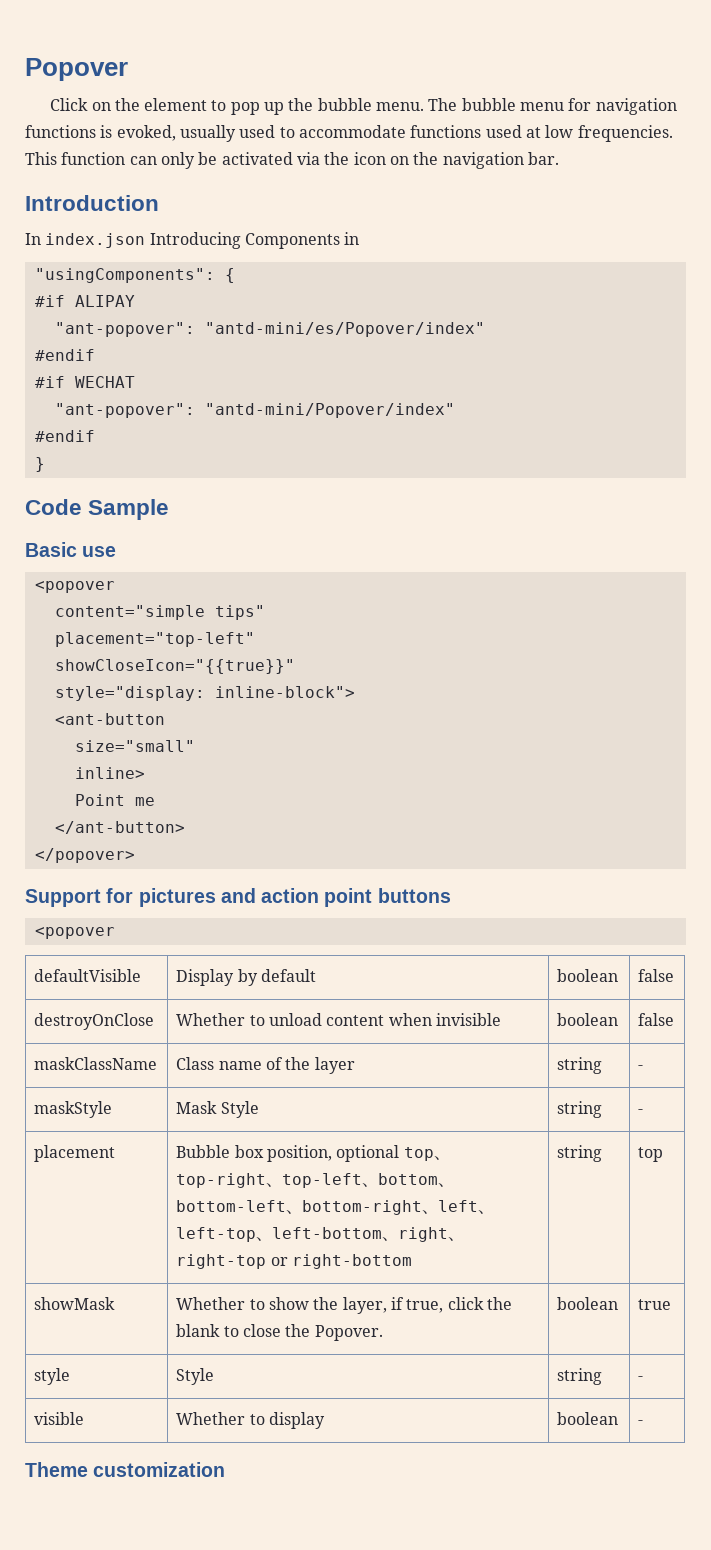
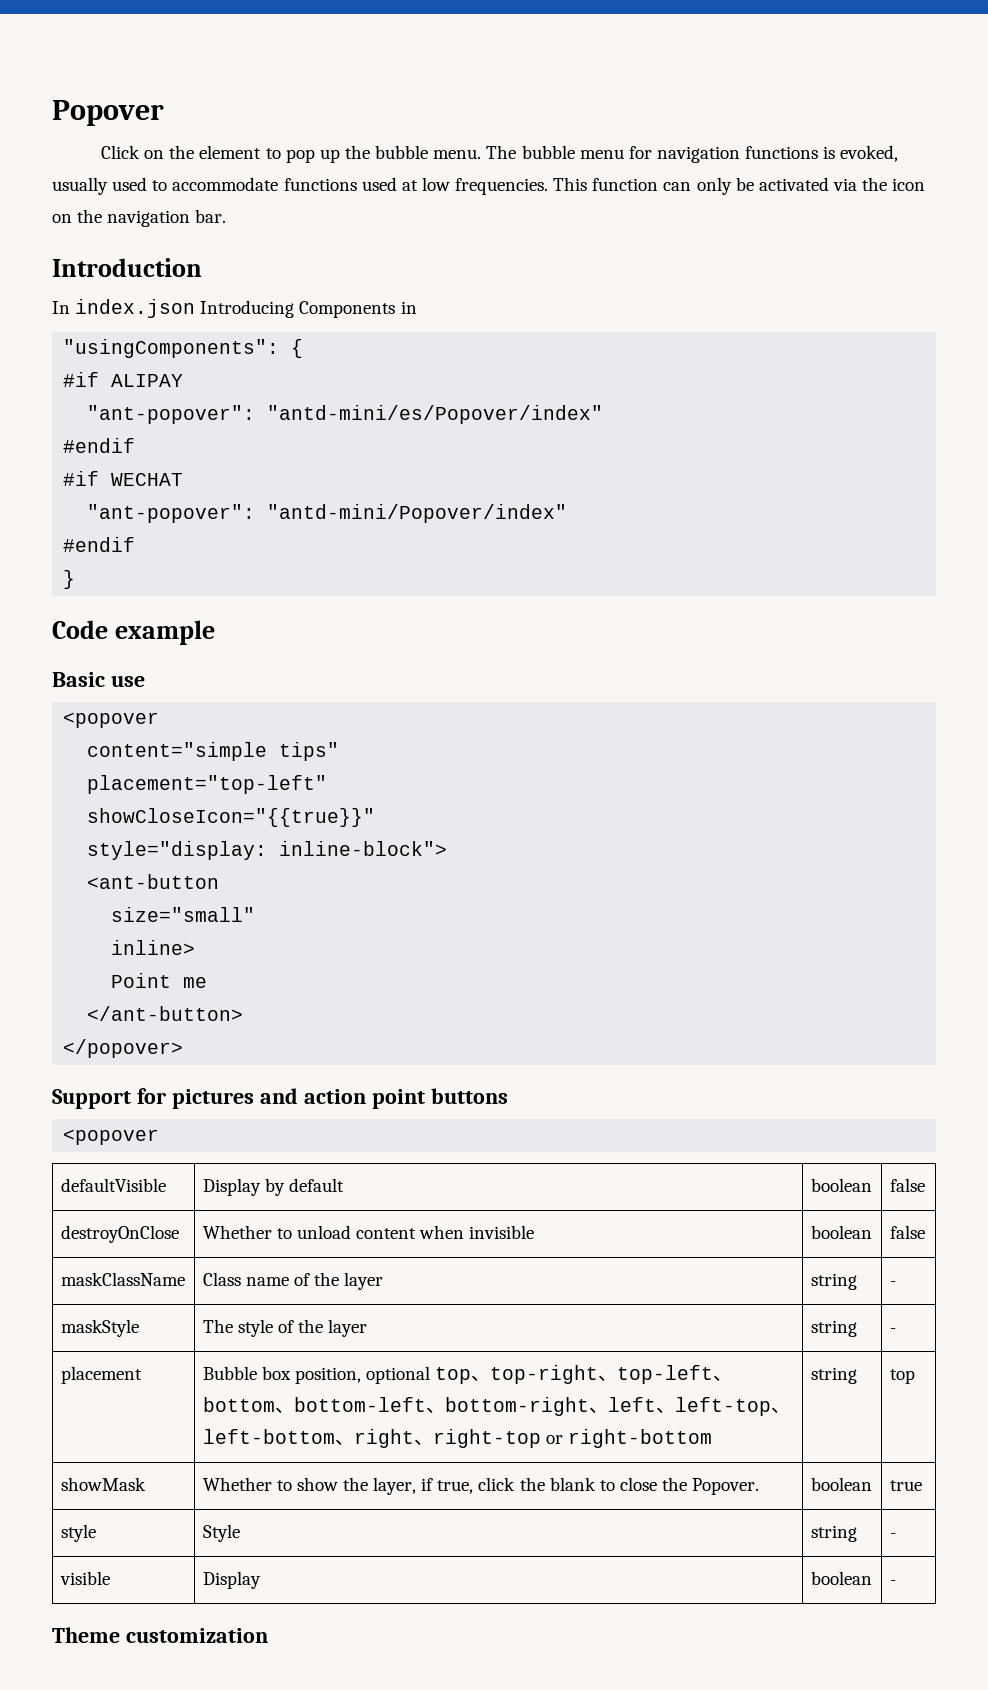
- Code Sample
+ Code example
- maskStyle | Mask Style | string | -
+ maskStyle | The style of the layer | string | -
- visible | Whether to display | boolean | -
+ visible | Display | boolean | -

